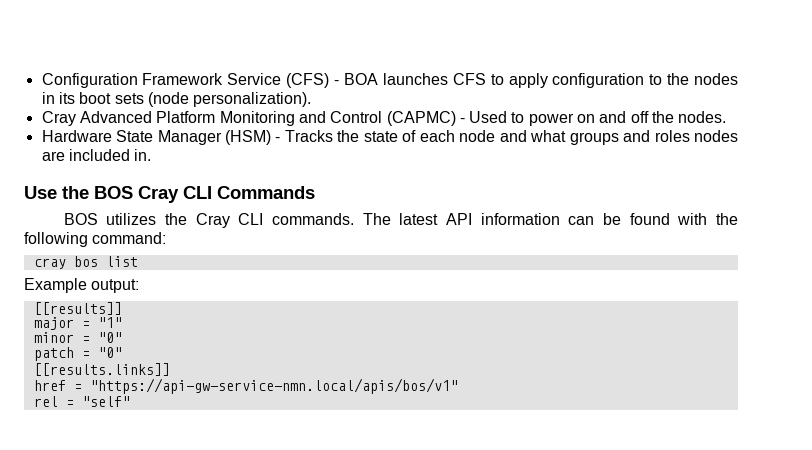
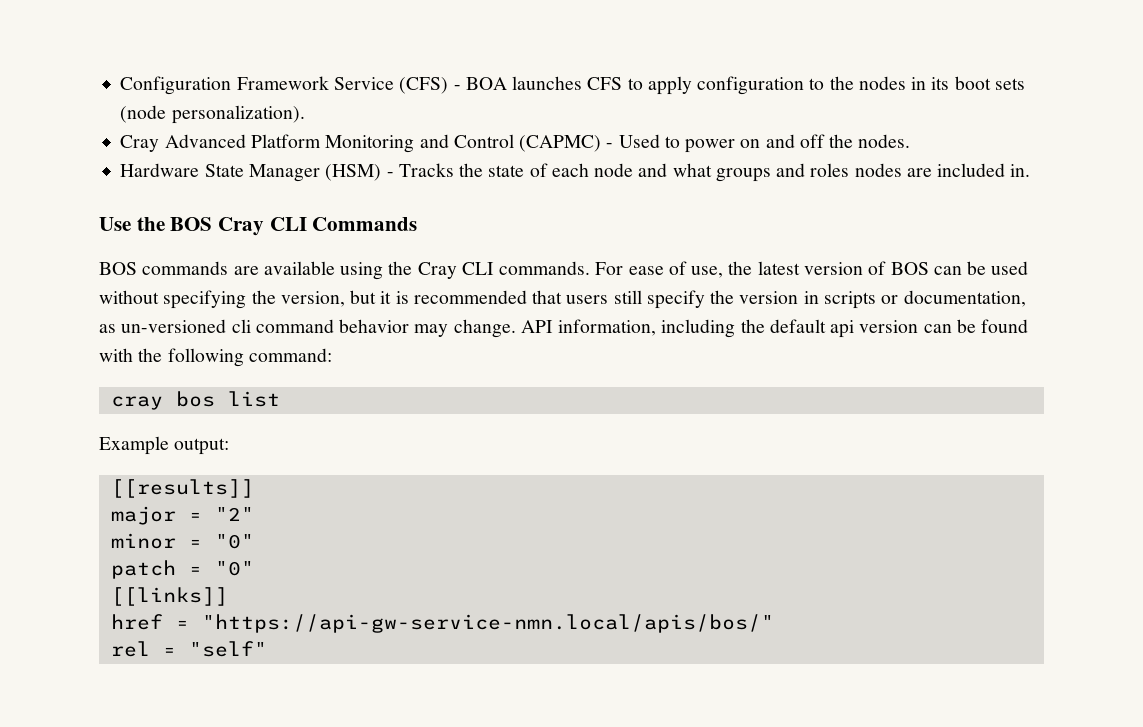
- BOS utilizes the Cray CLI commands. The latest API information can be found with the following command:
+ BOS commands are available using the Cray CLI commands. For ease of use, the latest version of BOS can be used without specifying the version, but it is recommended that users still specify the version in scripts or documentation, as un-versioned cli command behavior may change. API information, including the default api version can be found with the following command:
- major = "1"
+ major = "2"
- [[results.links]]
+ [[links]]
- href = "https://api-gw-service-nmn.local/apis/bos/v1"
+ href = "https://api-gw-service-nmn.local/apis/bos/"

